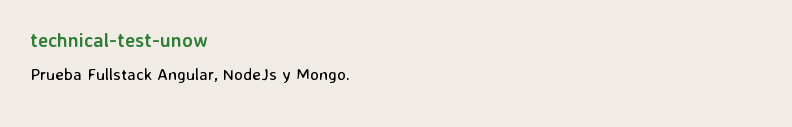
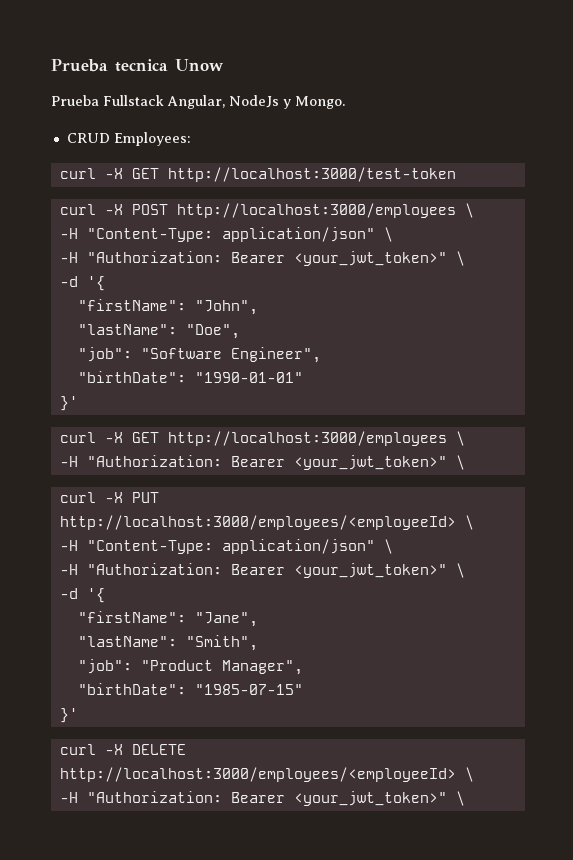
- technical-test-unow
+ Prueba tecnica Unow
+ CRUD Employees:
+ curl -X GET http://localhost:3000/test-token
+ curl -X POST http://localhost:3000/employees \
+ -H "Content-Type: application/json" \
+ -H "Authorization: Bearer <your_jwt_token>" \
+ -d '{
+ "firstName": "John",
+ "lastName": "Doe",
+ "job": "Software Engineer",
+ "birthDate": "1990-01-01"
+ }'
+ curl -X GET http://localhost:3000/employees \
+ -H "Authorization: Bearer <your_jwt_token>" \
+ curl -X PUT http://localhost:3000/employees/<employeeId> \
+ -H "Content-Type: application/json" \
+ -H "Authorization: Bearer <your_jwt_token>" \
+ -d '{
+ "firstName": "Jane",
+ "lastName": "Smith",
+ "job": "Product Manager",
+ "birthDate": "1985-07-15"
+ }'
+ curl -X DELETE http://localhost:3000/employees/<employeeId> \
+ -H "Authorization: Bearer <your_jwt_token>" \

